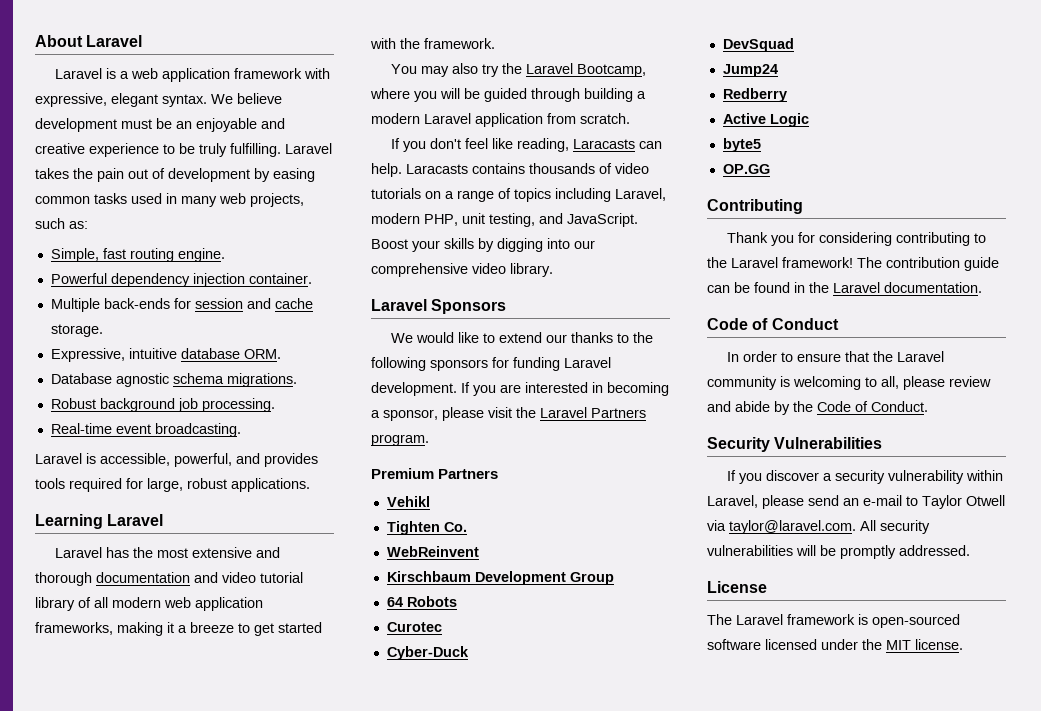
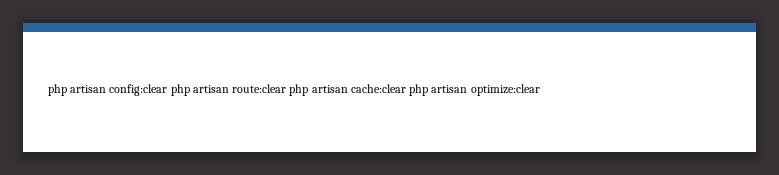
- About Laravel
- Laravel is a web application framework with expressive, elegant syntax. We believe development must be an enjoyable and creative experience to be truly fulfilling. Laravel takes the pain out of development by easing common tasks used in many web projects, such as:
- Simple, fast routing engine.
- Powerful dependency injection container.
- Multiple back-ends for session and cache storage.
- Expressive, intuitive database ORM.
- Database agnostic schema migrations.
- Robust background job processing.
- Real-time event broadcasting.
- Laravel is accessible, powerful, and provides tools required for large, robust applications.
- Learning Laravel
- Laravel has the most extensive and thorough documentation and video tutorial library of all modern web application frameworks, making it a breeze to get started with the framework.
- You may also try the Laravel Bootcamp, where you will be guided through building a modern Laravel application from scratch.
- If you don't feel like reading, Laracasts can help. Laracasts contains thousands of video tutorials on a range of topics including Laravel, modern PHP, unit testing, and JavaScript. Boost your skills by digging into our comprehensive video library.
- Laravel Sponsors
- We would like to extend our thanks to the following sponsors for funding Laravel development. If you are interested in becoming a sponsor, please visit the Laravel Partners program.
- Premium Partners
- Vehikl
- Tighten Co.
- WebReinvent
- Kirschbaum Development Group
- 64 Robots
- Curotec
- Cyber-Duck
- DevSquad
- Jump24
- Redberry
- Active Logic
- byte5
- OP.GG
- Contributing
- Thank you for considering contributing to the Laravel framework! The contribution guide can be found in the Laravel documentation.
- Code of Conduct
- In order to ensure that the Laravel community is welcoming to all, please review and abide by the Code of Conduct.
- Security Vulnerabilities
- If you discover a security vulnerability within Laravel, please send an e-mail to Taylor Otwell via taylor@laravel.com. All security vulnerabilities will be promptly addressed.
- License
- The Laravel framework is open-sourced software licensed under the MIT license.
+ php artisan config:clear php artisan route:clear php artisan cache:clear php artisan optimize:clear

